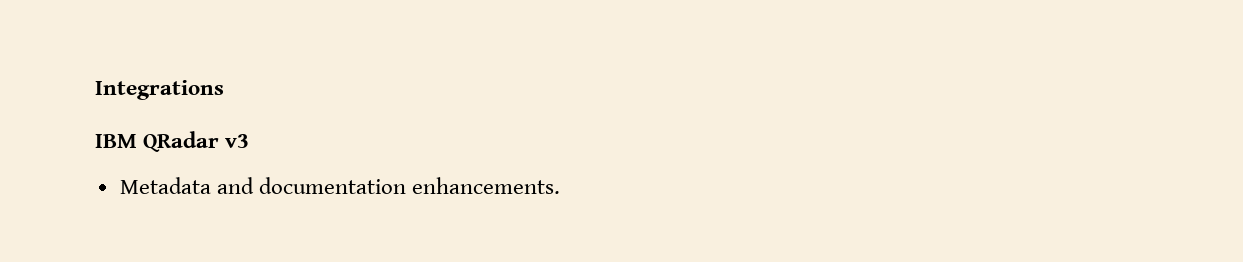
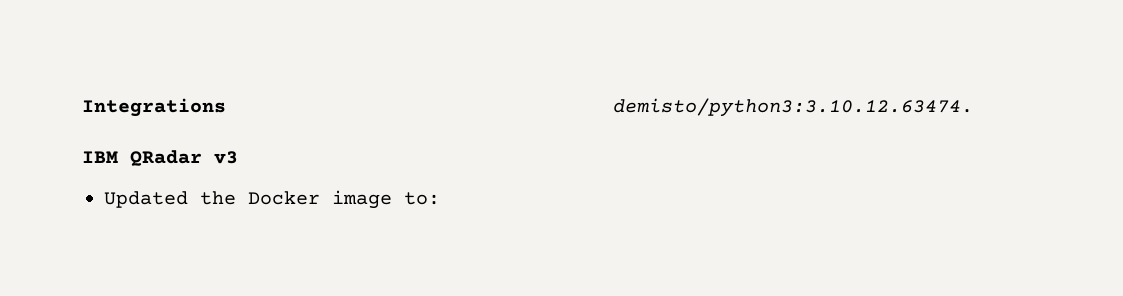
- Metadata and documentation enhancements.
+ Updated the Docker image to: demisto/python3:3.10.12.63474.

